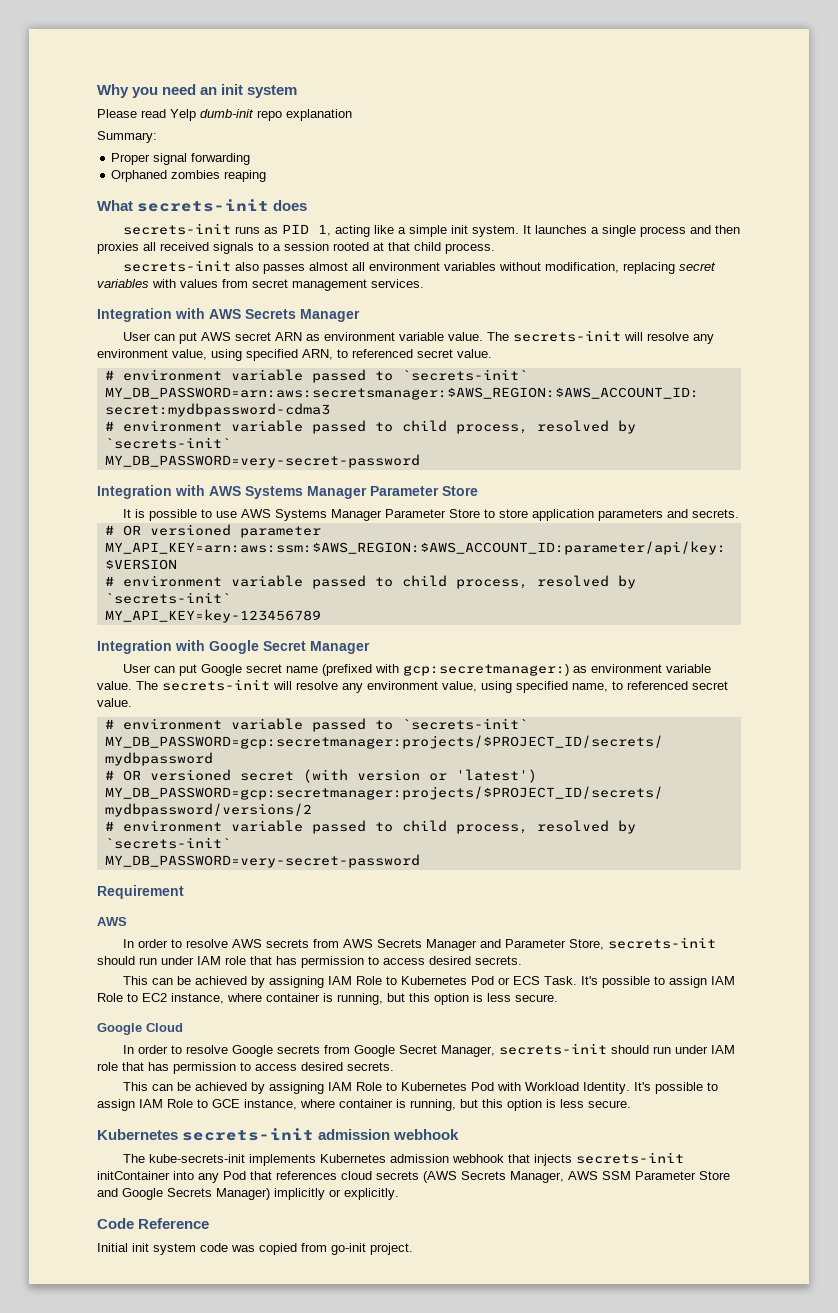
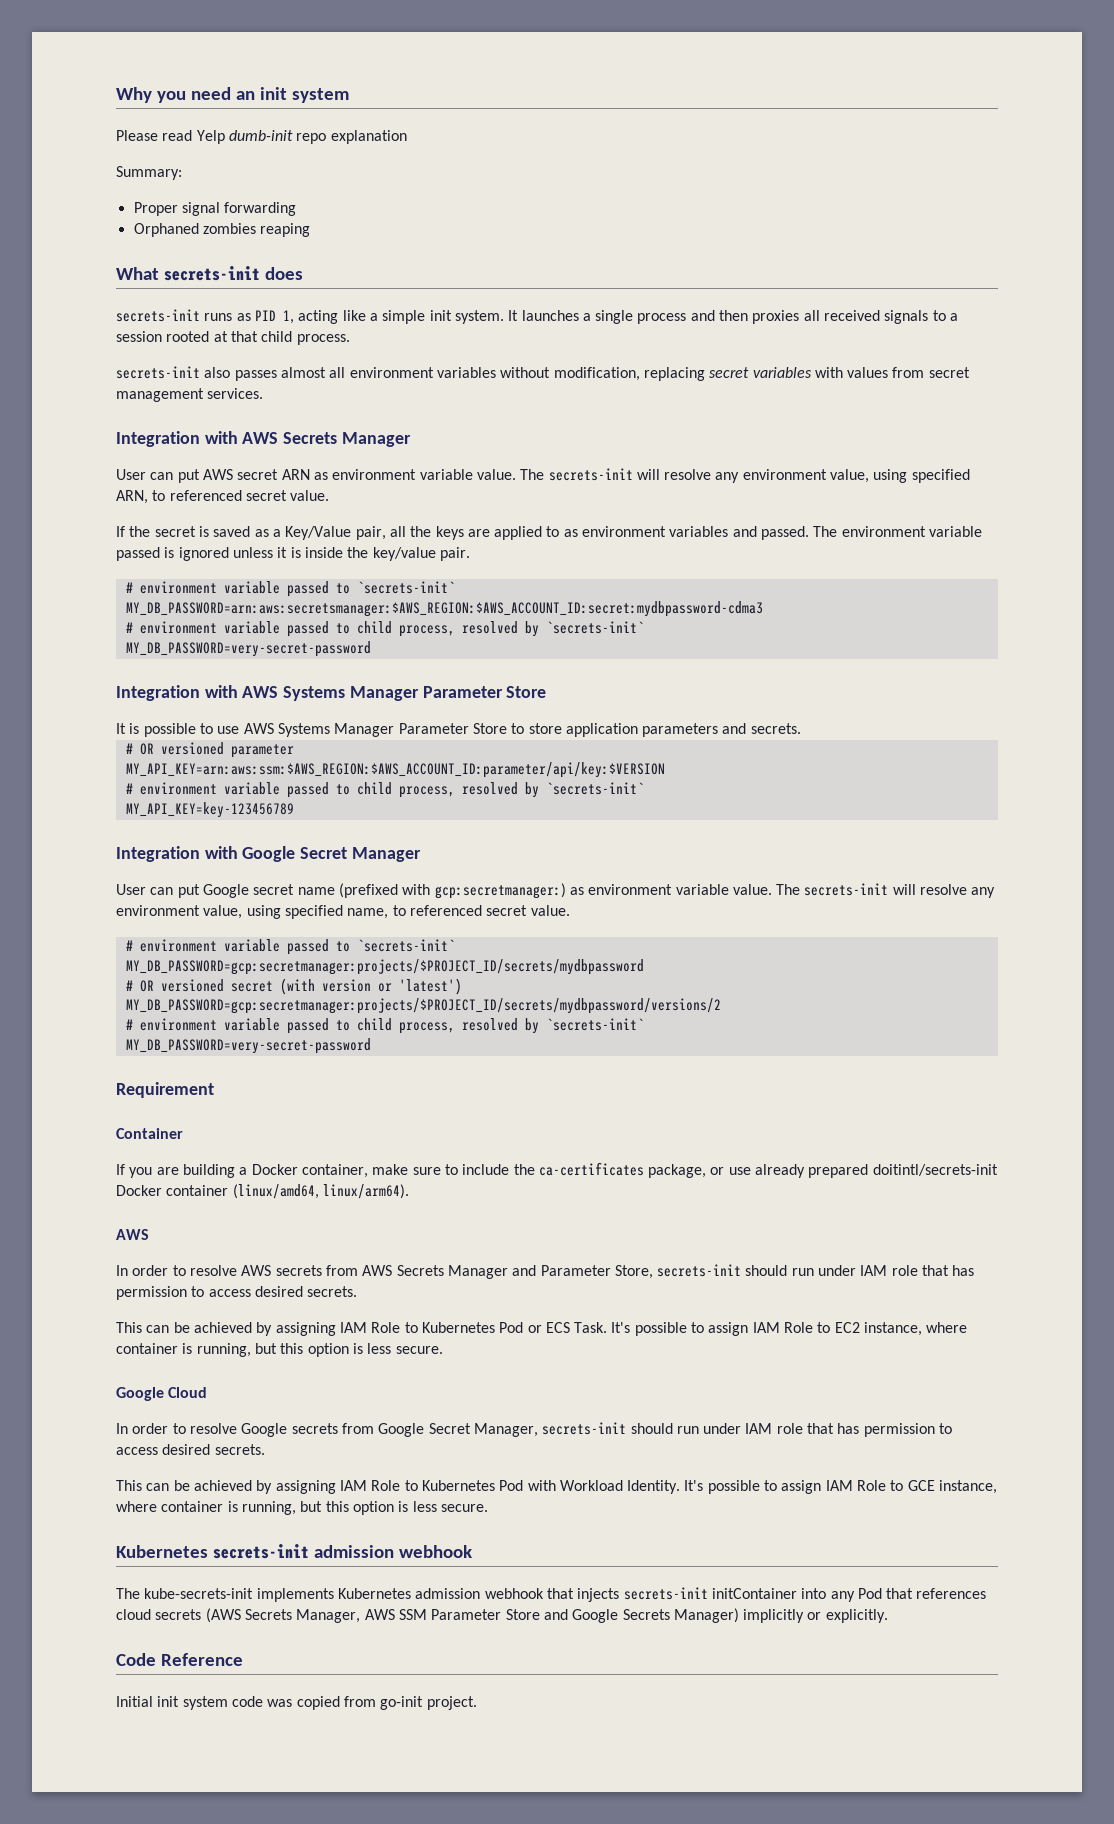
+ If the secret is saved as a Key/Value pair, all the keys are applied to as environment variables and passed. The environment variable passed is ignored unless it is inside the key/value pair.
+ Container
+ If you are building a Docker container, make sure to include the ca-certificates package, or use already prepared doitintl/secrets-init Docker container (linux/amd64, linux/arm64).

